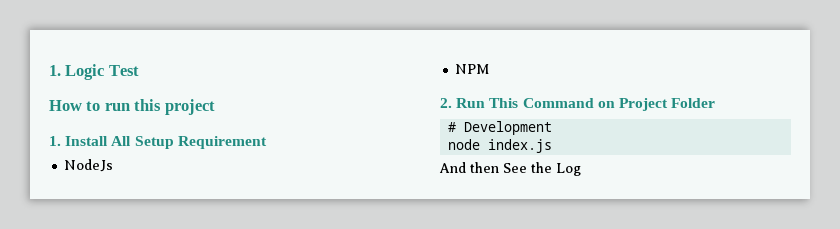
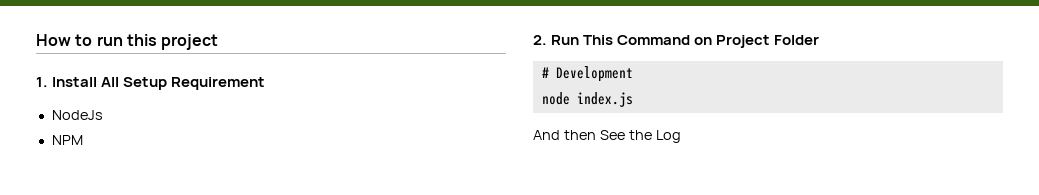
- 1. Logic Test

